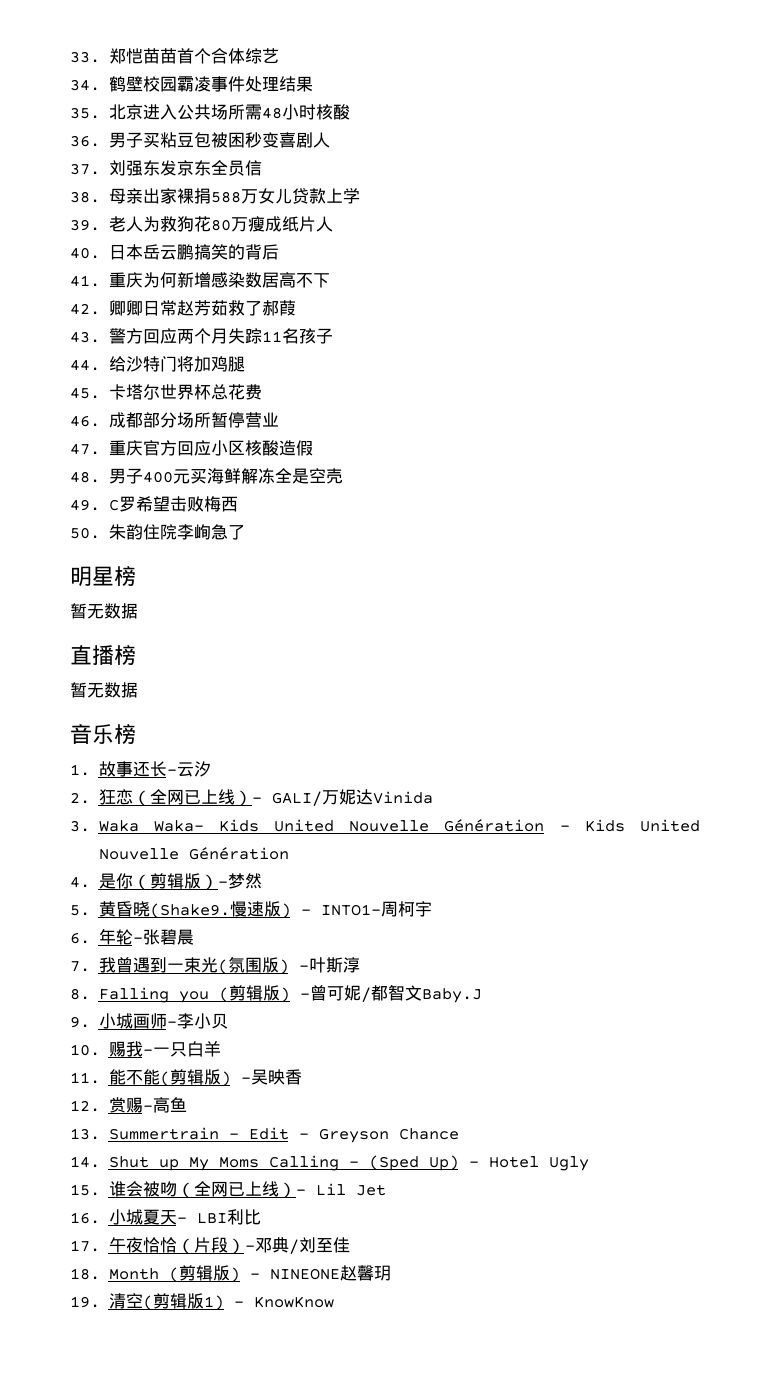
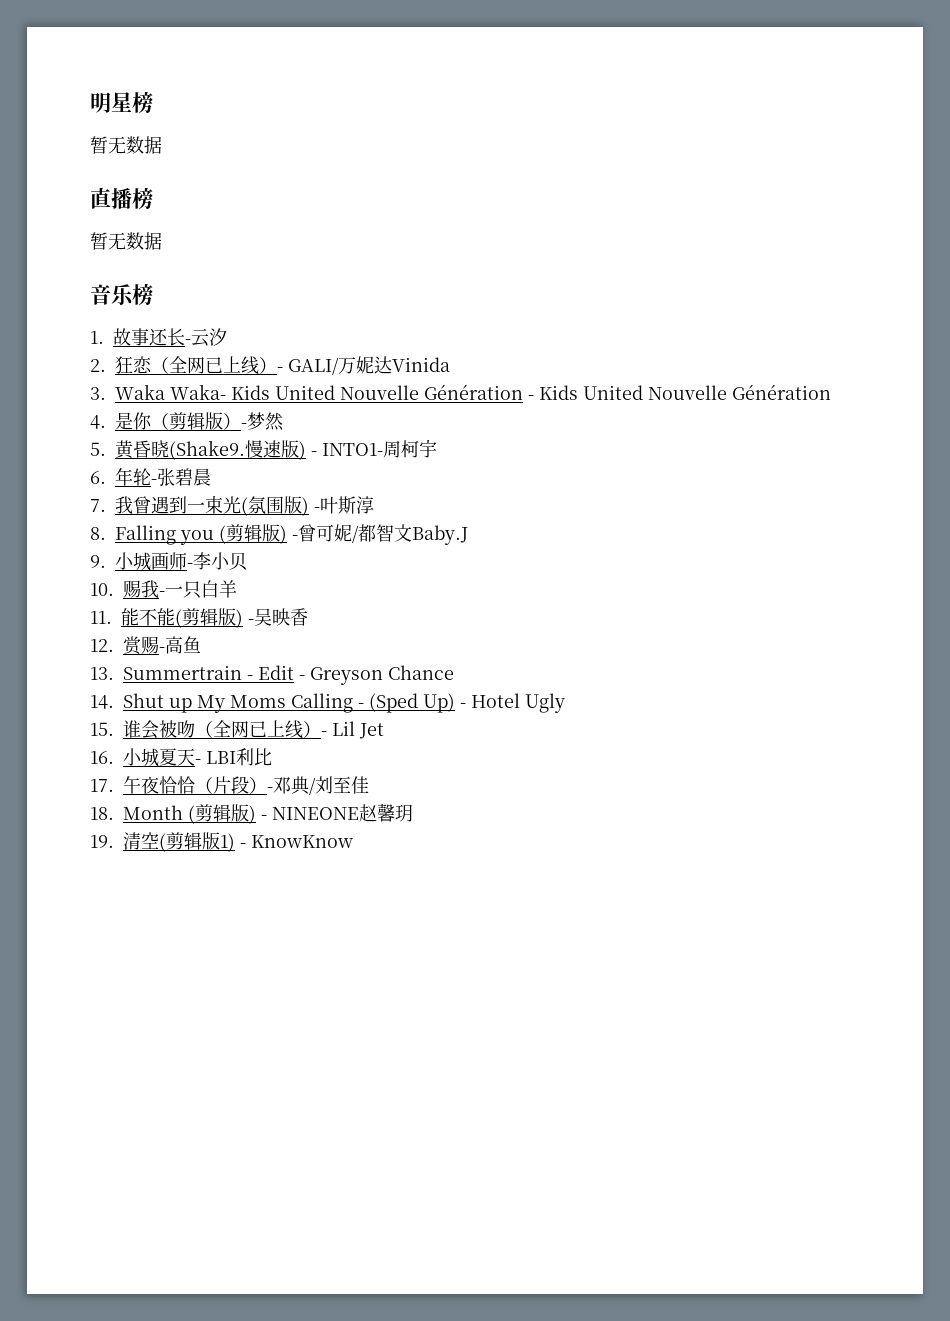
- 33.郑恺苗苗首个合体综艺
- 34.鹤壁校园霸凌事件处理结果
- 35.北京进入公共场所需48小时核酸
- 36.男子买粘豆包被困秒变喜剧人
- 37.刘强东发京东全员信
- 38.母亲出家裸捐588万女儿贷款上学
- 39.老人为救狗花80万瘦成纸片人
- 40.日本岳云鹏搞笑的背后
- 41.重庆为何新增感染数居高不下
- 42.卿卿日常赵芳茹救了郝葭
- 43.警方回应两个月失踪11名孩子
- 44.给沙特门将加鸡腿
- 45.卡塔尔世界杯总花费
- 46.成都部分场所暂停营业
- 47.重庆官方回应小区核酸造假
- 48.男子400元买海鲜解冻全是空壳
- 49. C罗希望击败梅西
- 50.朱韵住院李峋急了

